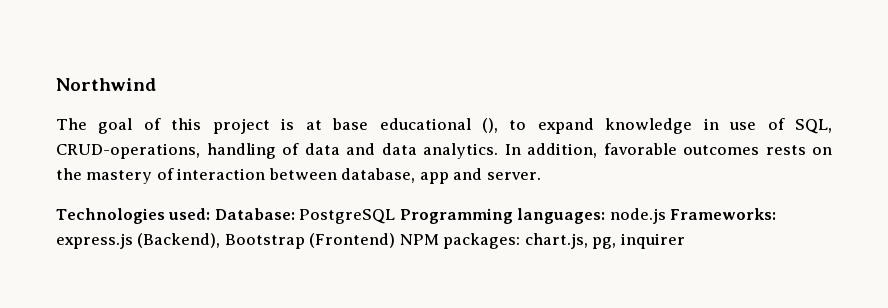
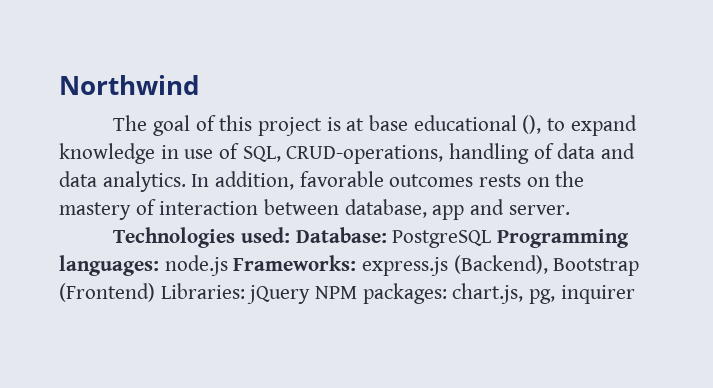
- Technologies used: Database: PostgreSQL Programming languages: node.js Frameworks: express.js (Backend), Bootstrap (Frontend) NPM packages: chart.js, pg, inquirer
+ Technologies used: Database: PostgreSQL Programming languages: node.js Frameworks: express.js (Backend), Bootstrap (Frontend) Libraries: jQuery NPM packages: chart.js, pg, inquirer

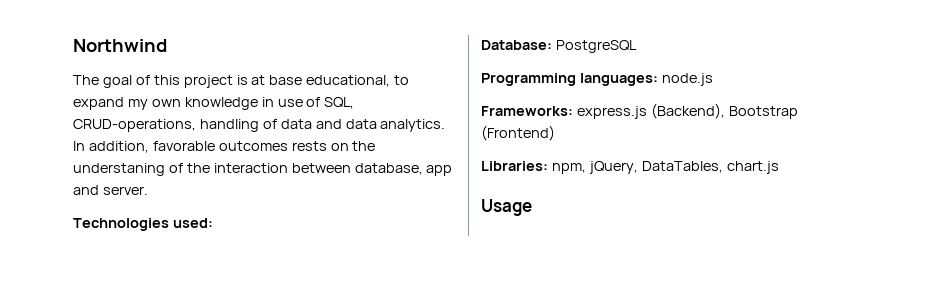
- The goal of this project is at base educational (), to expand knowledge in use of SQL, CRUD-operations, handling of data and data analytics.
+ The goal of this project is at base educational, to expand my own knowledge in use of SQL, CRUD-operations, handling of data and data analytics.
- In addition, favorable outcomes rests on the mastery of interaction between database, app and server.
+ In addition, favorable outcomes rests on the understaning of the interaction between database, app and server.
- Technologies used: Database: PostgreSQL Programming languages: node.js Frameworks: express.js (Backend), Bootstrap (Frontend) Libraries: jQuery NPM packages: chart.js, pg, inquirer
+ Technologies used:
+ Database: PostgreSQL
+ Programming languages: node.js
+ Frameworks: express.js (Backend), Bootstrap (Frontend)
+ Libraries: npm, jQuery, DataTables, chart.js
+ Usage

